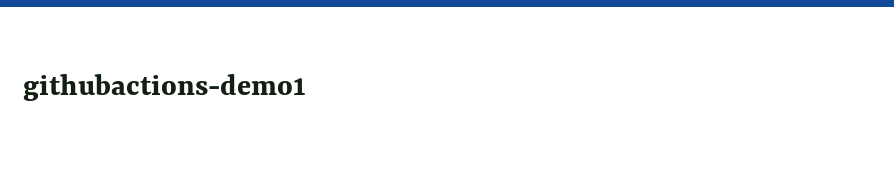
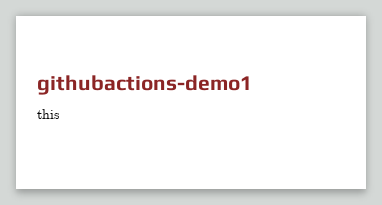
+ this

